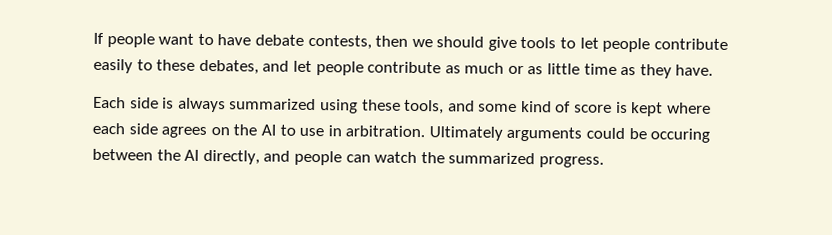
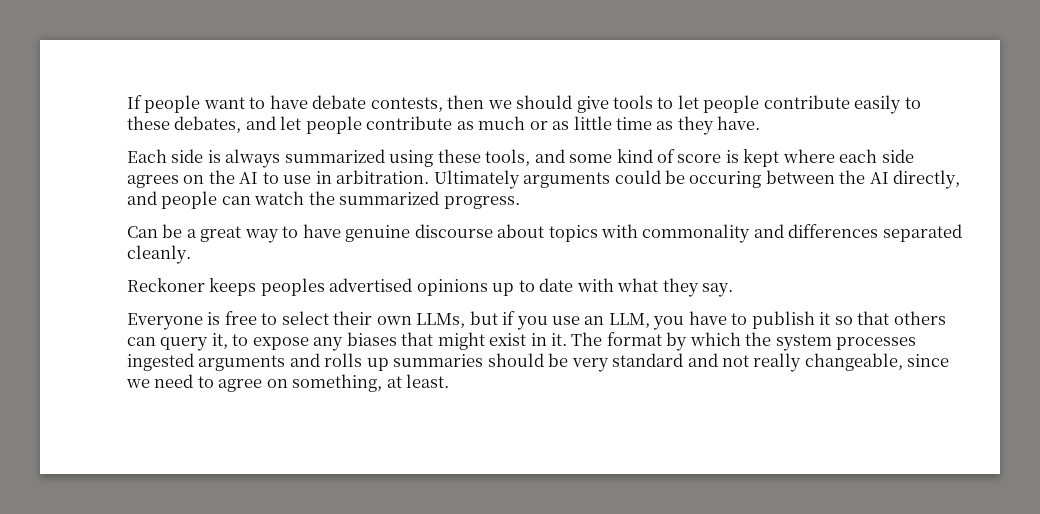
+ Can be a great way to have genuine discourse about topics with commonality and differences separated cleanly.
+ Reckoner keeps peoples advertised opinions up to date with what they say.
+ Everyone is free to select their own LLMs, but if you use an LLM, you have to publish it so that others can query it, to expose any biases that might exist in it. The format by which the system processes ingested arguments and rolls up summaries should be very standard and not really changeable, since we need to agree on something, at least.

